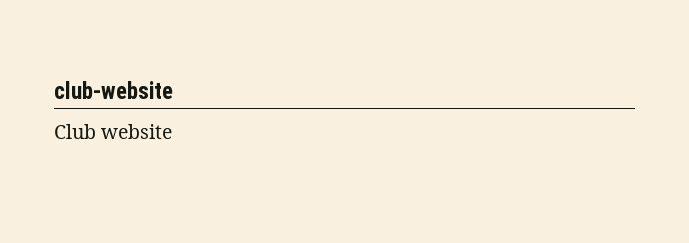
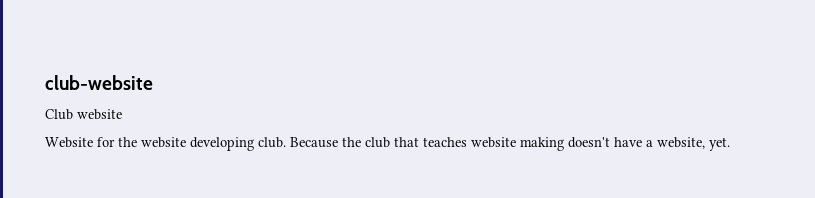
+ Website for the website developing club. Because the club that teaches website making doesn't have a website, yet.

